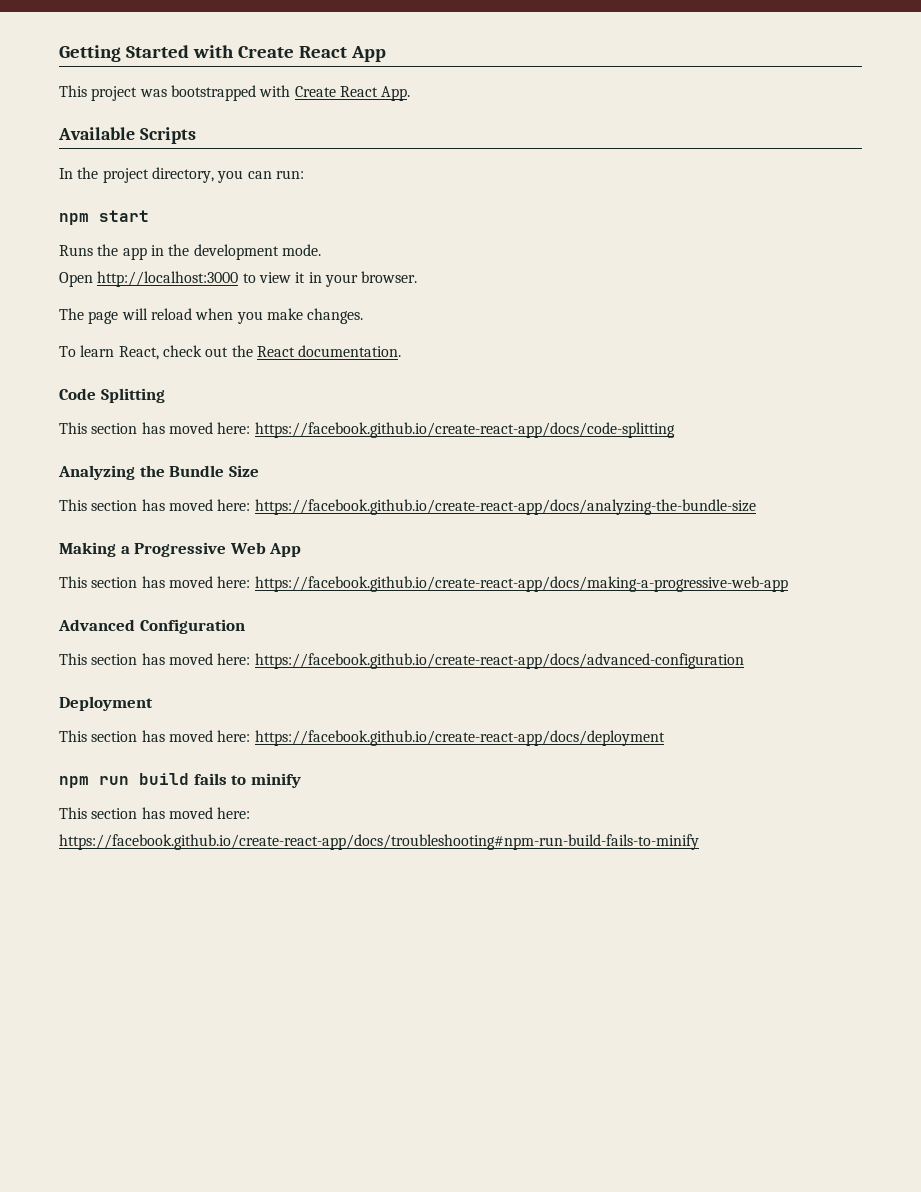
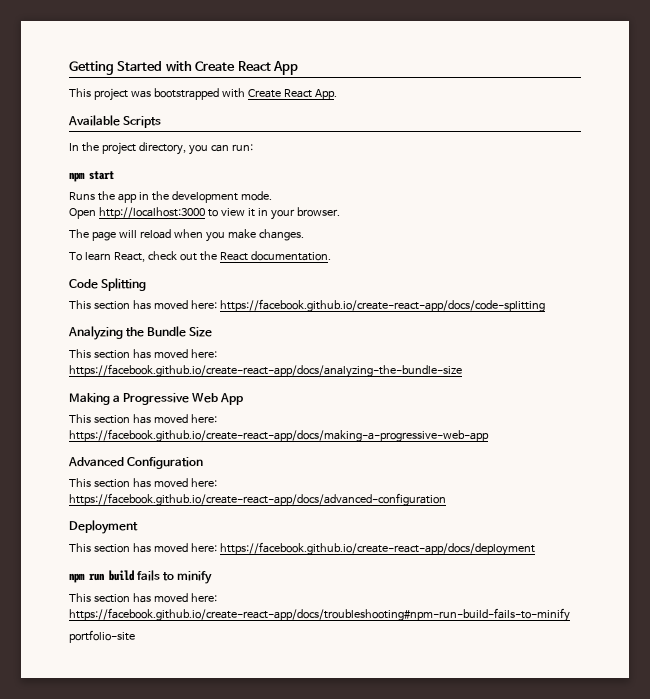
+ portfolio-site

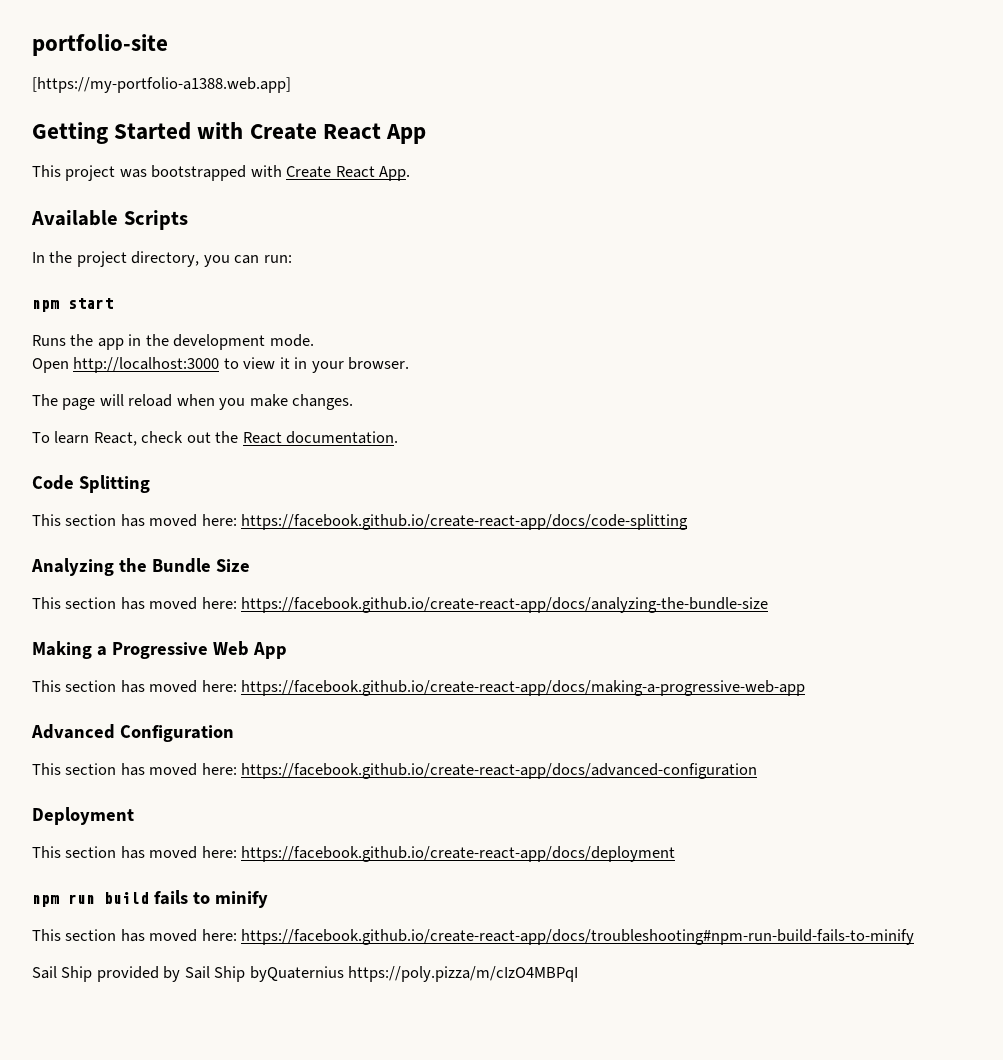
+ portfolio-site
+ [https://my-portfolio-a1388.web.app]
- portfolio-site
+ Sail Ship provided by Sail Ship byQuaternius https://poly.pizza/m/cIzO4MBPqI

